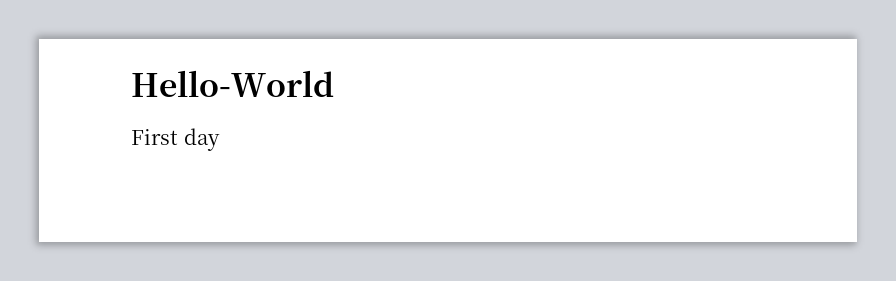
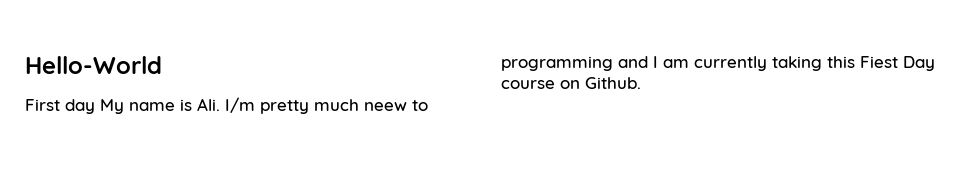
- First day
+ First day My name is Ali. I/m pretty much neew to programming and I am currently taking this Fiest Day course on Github.

